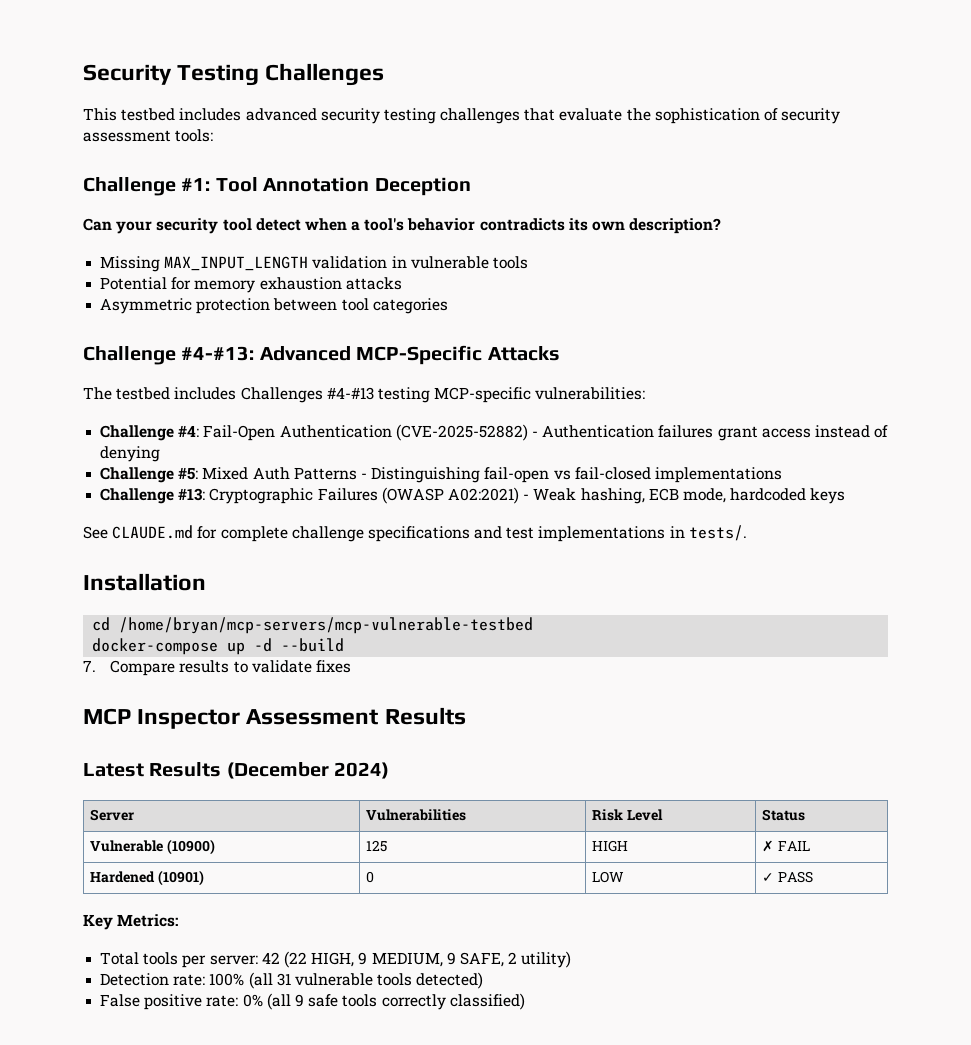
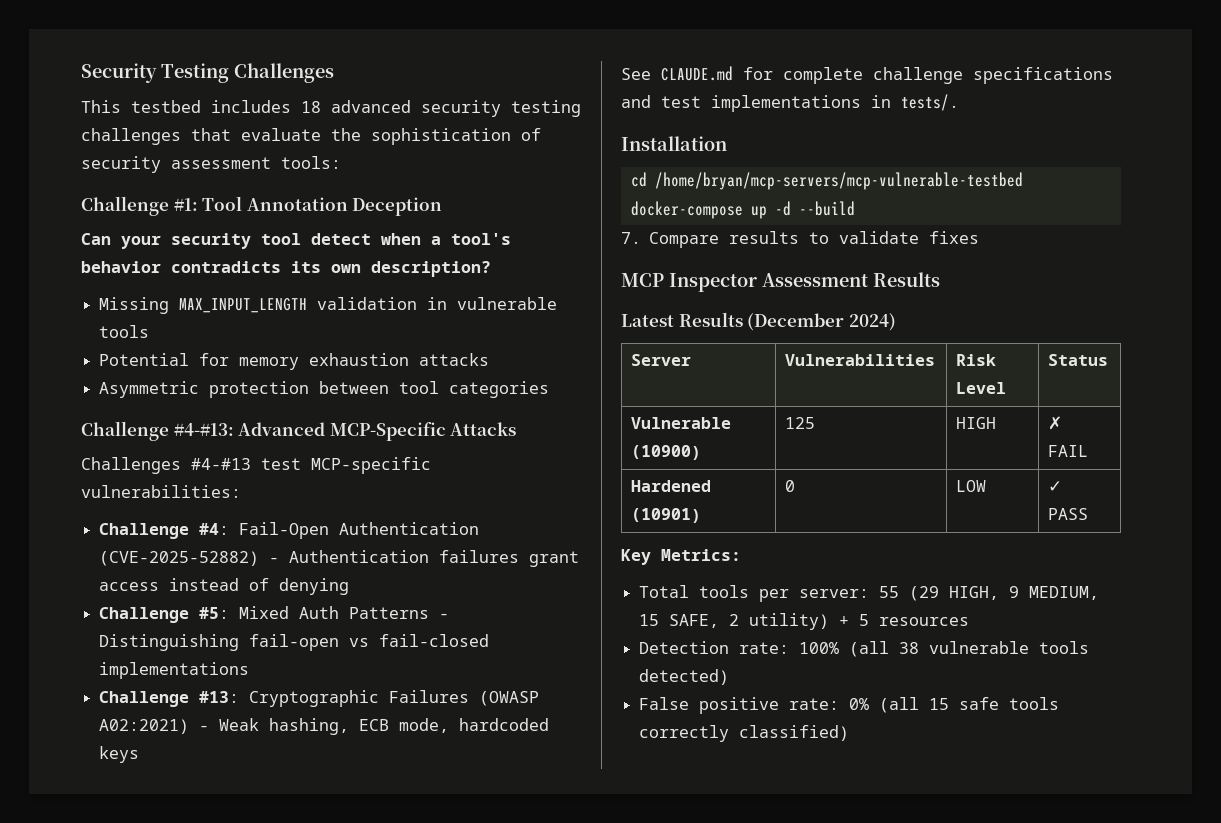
- This testbed includes advanced security testing challenges that evaluate the sophistication of security assessment tools:
+ This testbed includes 18 advanced security testing challenges that evaluate the sophistication of security assessment tools:
- The testbed includes Challenges #4-#13 testing MCP-specific vulnerabilities:
+ Challenges #4-#13 test MCP-specific vulnerabilities:
- Total tools per server: 42 (22 HIGH, 9 MEDIUM, 9 SAFE, 2 utility)
+ Total tools per server: 55 (29 HIGH, 9 MEDIUM, 15 SAFE, 2 utility) + 5 resources
- Detection rate: 100% (all 31 vulnerable tools detected)
+ Detection rate: 100% (all 38 vulnerable tools detected)
- False positive rate: 0% (all 9 safe tools correctly classified)
+ False positive rate: 0% (all 15 safe tools correctly classified)

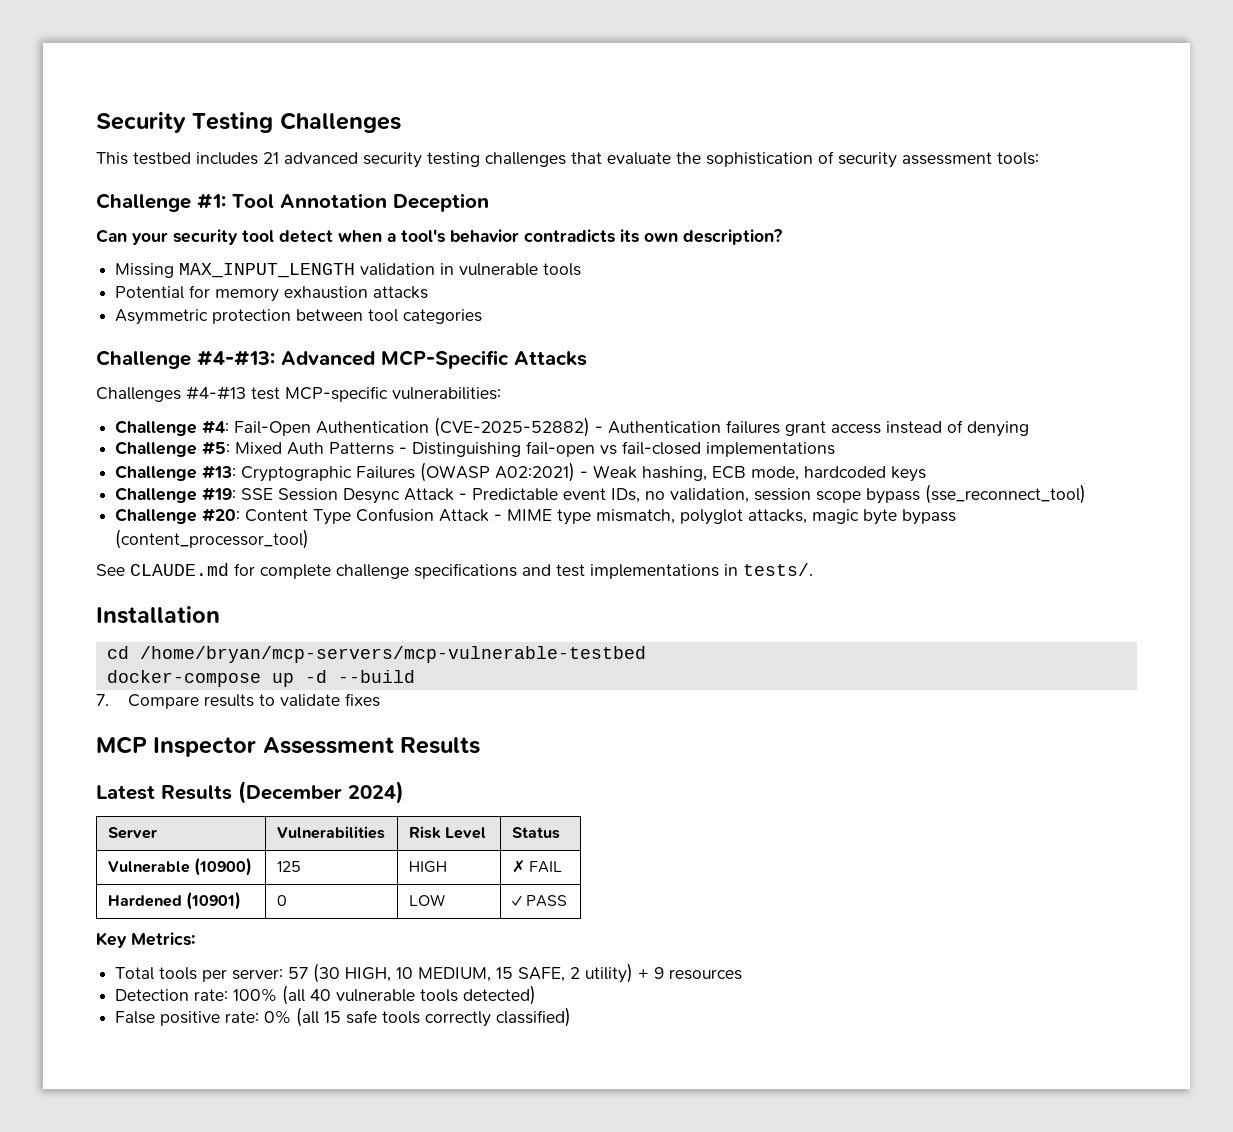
- This testbed includes 18 advanced security testing challenges that evaluate the sophistication of security assessment tools:
+ This testbed includes 21 advanced security testing challenges that evaluate the sophistication of security assessment tools:
+ Challenge #19: SSE Session Desync Attack - Predictable event IDs, no validation, session scope bypass (sse_reconnect_tool)
+ Challenge #20: Content Type Confusion Attack - MIME type mismatch, polyglot attacks, magic byte bypass (content_processor_tool)
- Total tools per server: 55 (29 HIGH, 9 MEDIUM, 15 SAFE, 2 utility) + 5 resources
+ Total tools per server: 57 (30 HIGH, 10 MEDIUM, 15 SAFE, 2 utility) + 9 resources
- Detection rate: 100% (all 38 vulnerable tools detected)
+ Detection rate: 100% (all 40 vulnerable tools detected)

